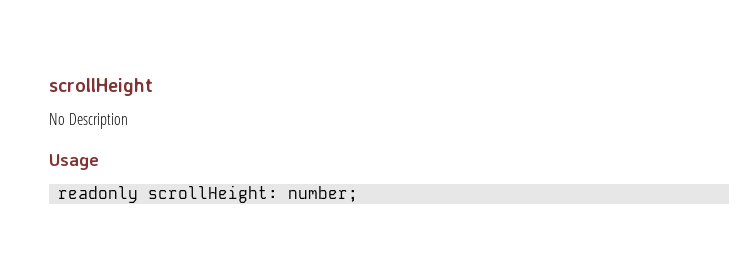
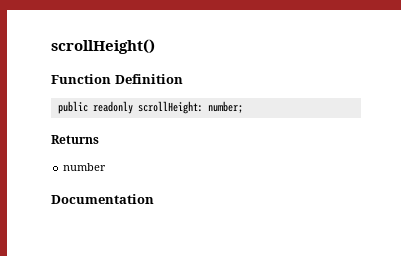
- scrollHeight
- No Description
- Usage
- readonly scrollHeight: number;
+ scrollHeight()
+ Function Definition
+ public readonly scrollHeight: number;
+ Returns
+ number
+ Documentation

